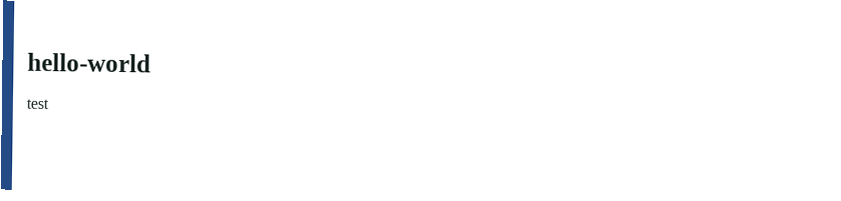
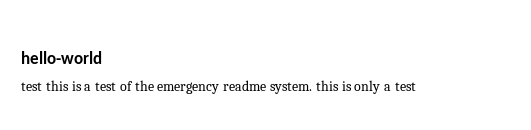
- test
+ test this is a test of the emergency readme system. this is only a test

